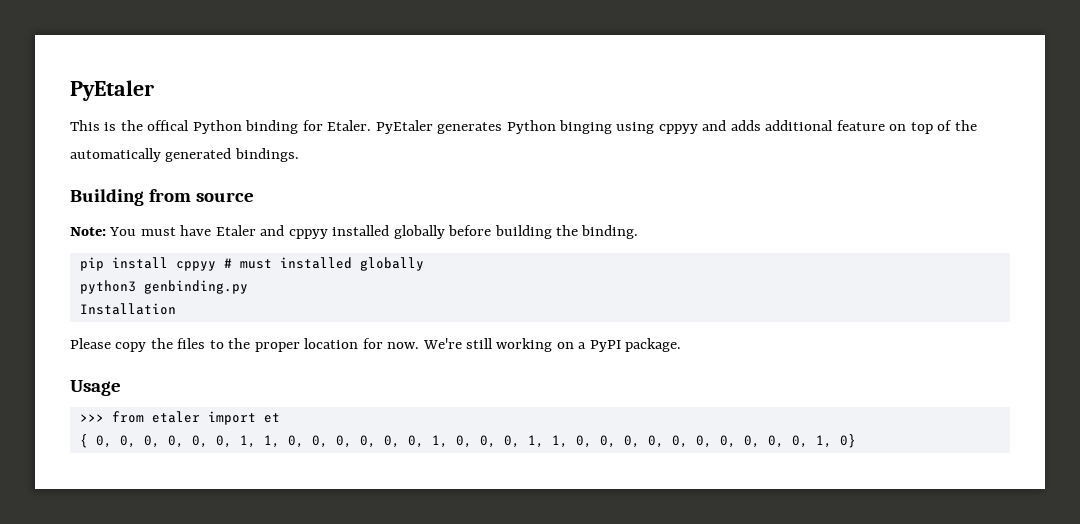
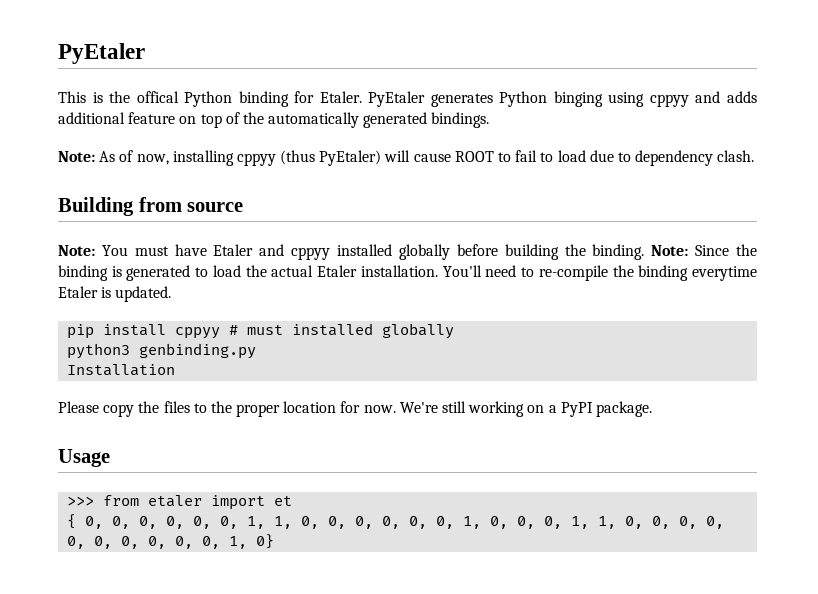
+ Note: As of now, installing cppyy (thus PyEtaler) will cause ROOT to fail to load due to dependency clash.
+ Note: Since the binding is generated to load the actual Etaler installation. You'll need to re-compile the binding everytime Etaler is updated.

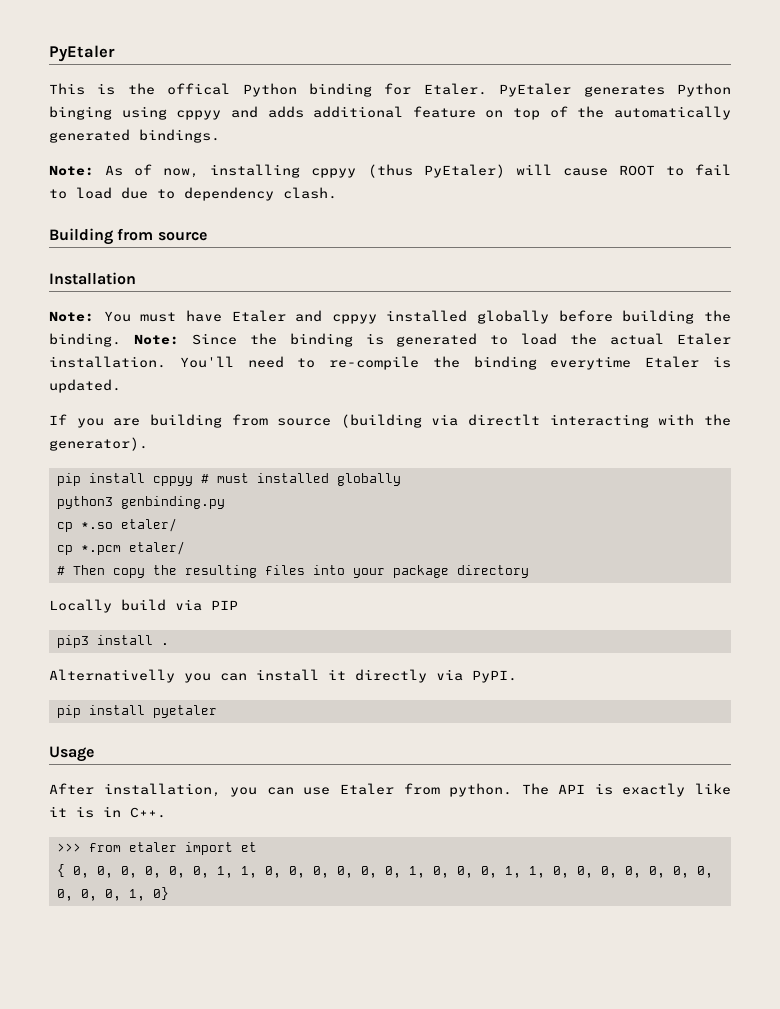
+ Installation
+ If you are building from source (building via directlt interacting with the generator).
- Installation
- Please copy the files to the proper location for now. We're still working on a PyPI package.
+ cp *.so etaler/
+ cp *.pcm etaler/
+ # Then copy the resulting files into your package directory
+ Locally build via PIP
+ pip3 install .
+ Alternativelly you can install it directly via PyPI.
+ pip install pyetaler
  Usage
+ After installation, you can use Etaler from python. The API is exactly like it is in C++.

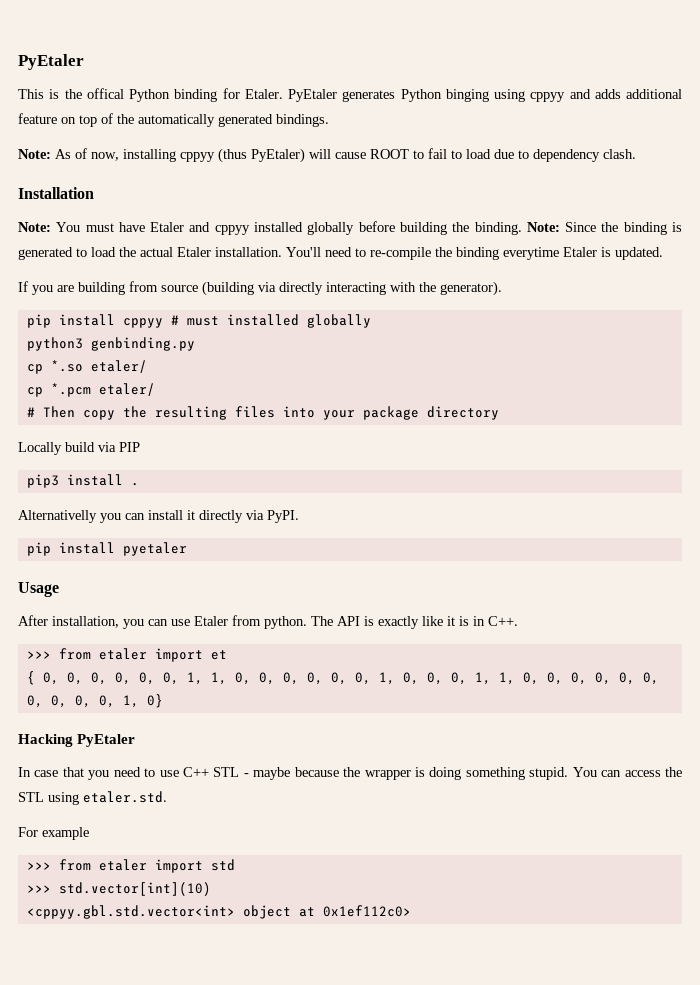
- Building from source
- If you are building from source (building via directlt interacting with the generator).
+ If you are building from source (building via directly interacting with the generator).
+ Hacking PyEtaler
+ In case that you need to use C++ STL - maybe because the wrapper is doing something stupid. You can access the STL using etaler.std.
+ For example
+ >>> from etaler import std
+ >>> std.vector[int](10)
+ <cppyy.gbl.std.vector<int> object at 0x1ef112c0>

